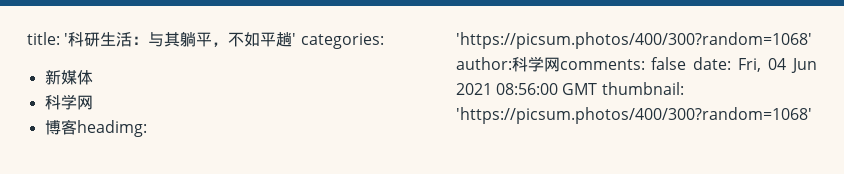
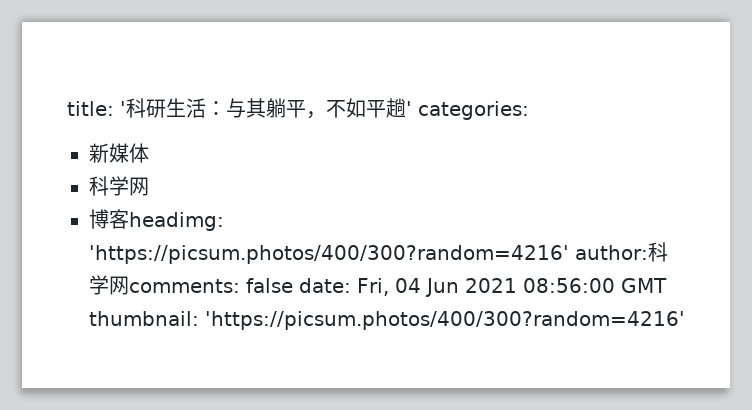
- 博客headimg: 'https://picsum.photos/400/300?random=1068' author:科学网comments: false date: Fri, 04 Jun 2021 08:56:00 GMT thumbnail: 'https://picsum.photos/400/300?random=1068'
+ 博客headimg: 'https://picsum.photos/400/300?random=4216' author:科学网comments: false date: Fri, 04 Jun 2021 08:56:00 GMT thumbnail: 'https://picsum.photos/400/300?random=4216'

